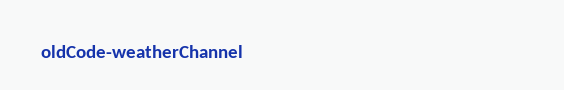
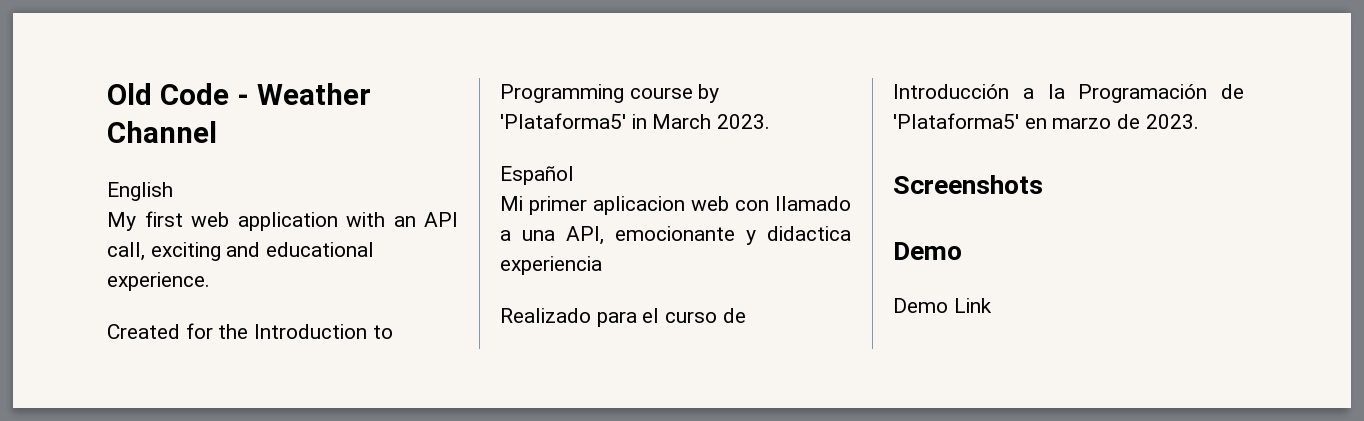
- oldCode-weatherChannel
+ Old Code - Weather Channel
+ English
+ My first web application with an API call, exciting and educational experience.
+ Created for the Introduction to Programming course by 'Plataforma5' in March 2023.
+ Español
+ Mi primer aplicacion web con llamado a una API, emocionante y didactica experiencia
+ Realizado para el curso de Introducción a la Programación de 'Plataforma5' en marzo de 2023.
+ Screenshots
+ Demo
+ Demo Link

